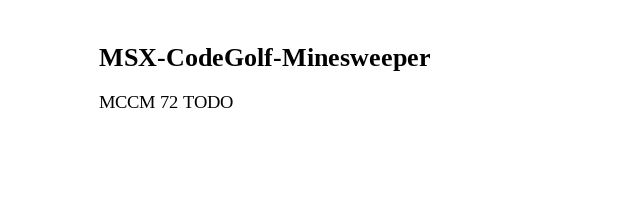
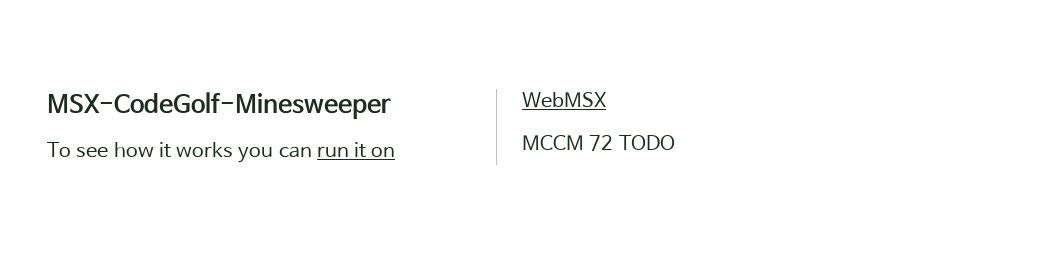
+ To see how it works you can run it on WebMSX

